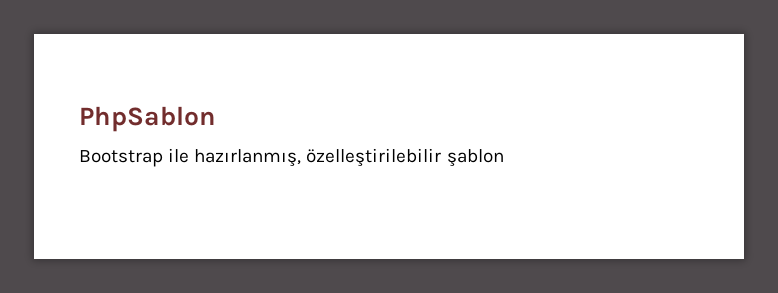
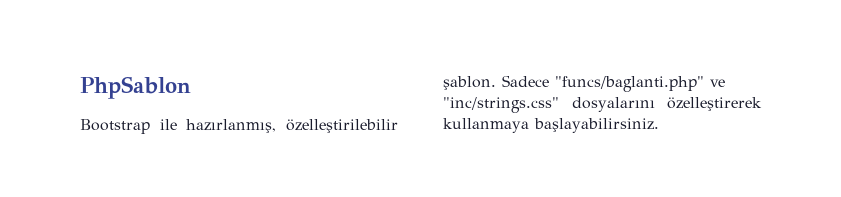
- Bootstrap ile hazırlanmış, özelleştirilebilir şablon
+ Bootstrap ile hazırlanmış, özelleştirilebilir şablon. Sadece "funcs/baglanti.php" ve "inc/strings.css" dosyalarını özelleştirerek kullanmaya başlayabilirsiniz.

